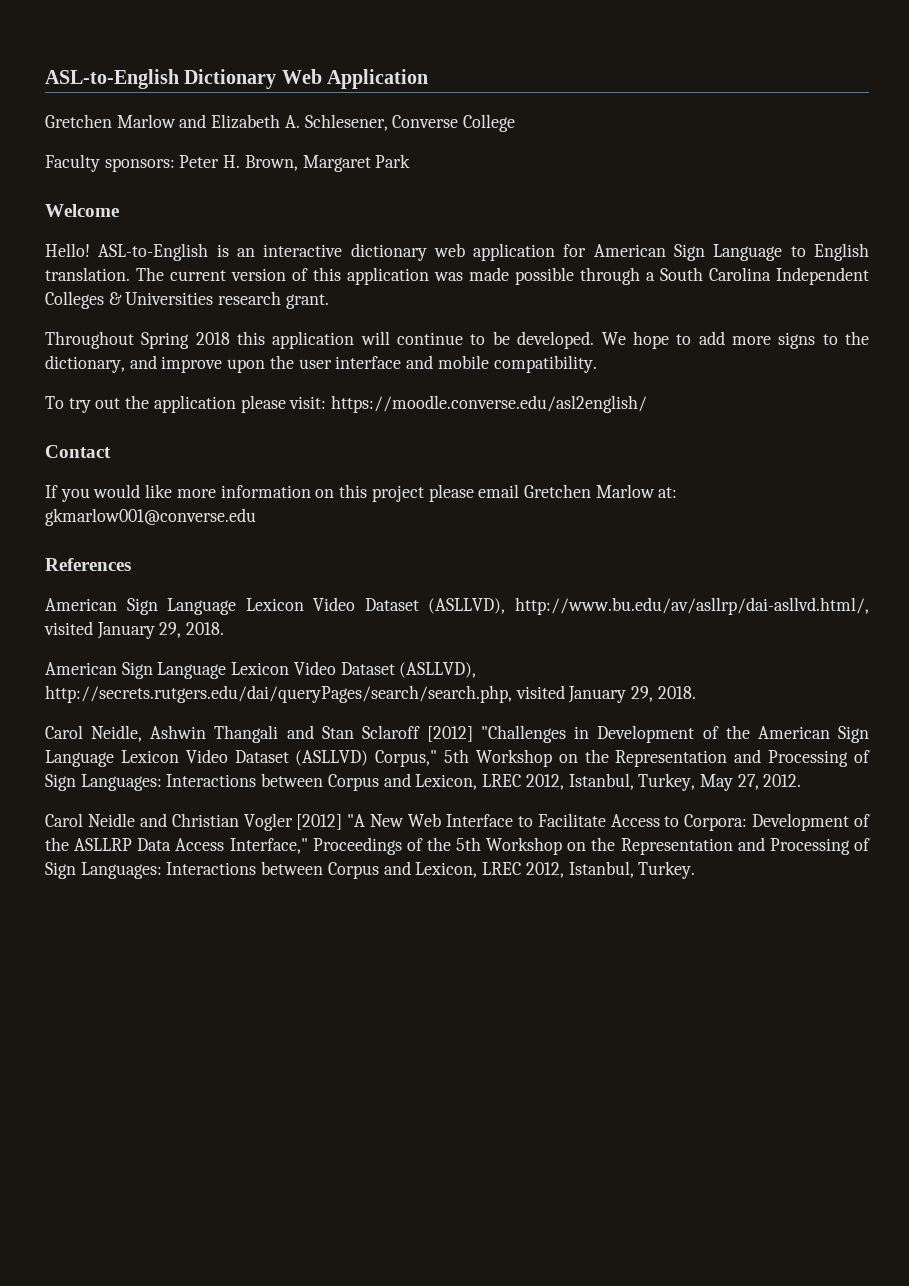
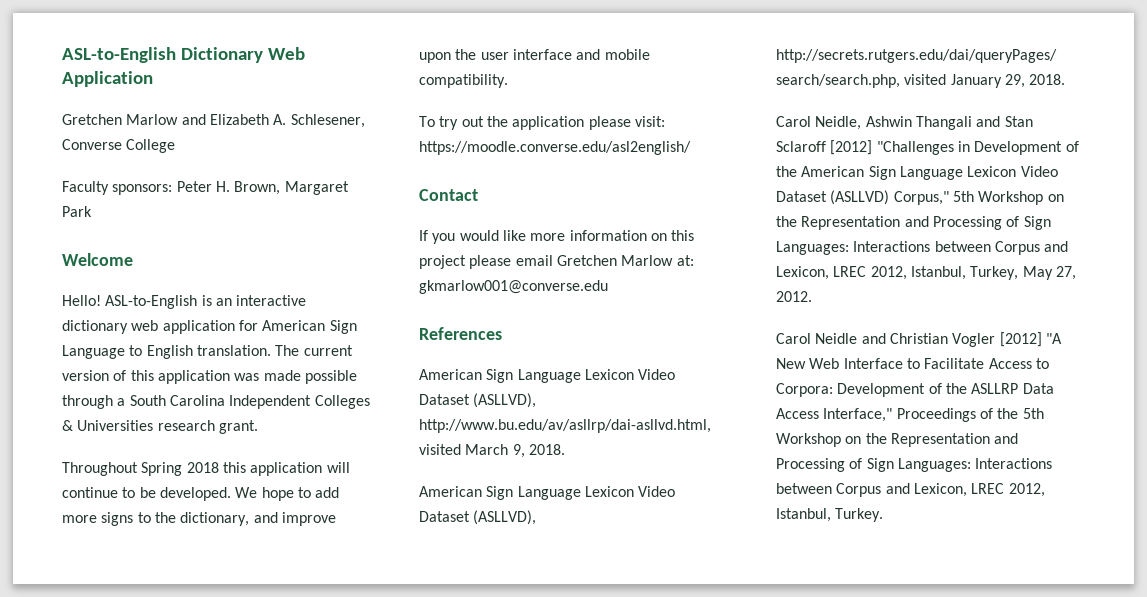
- American Sign Language Lexicon Video Dataset (ASLLVD), http://www.bu.edu/av/asllrp/dai-asllvd.html/, visited January 29, 2018.
+ American Sign Language Lexicon Video Dataset (ASLLVD), http://www.bu.edu/av/asllrp/dai-asllvd.html, visited March 9, 2018.

